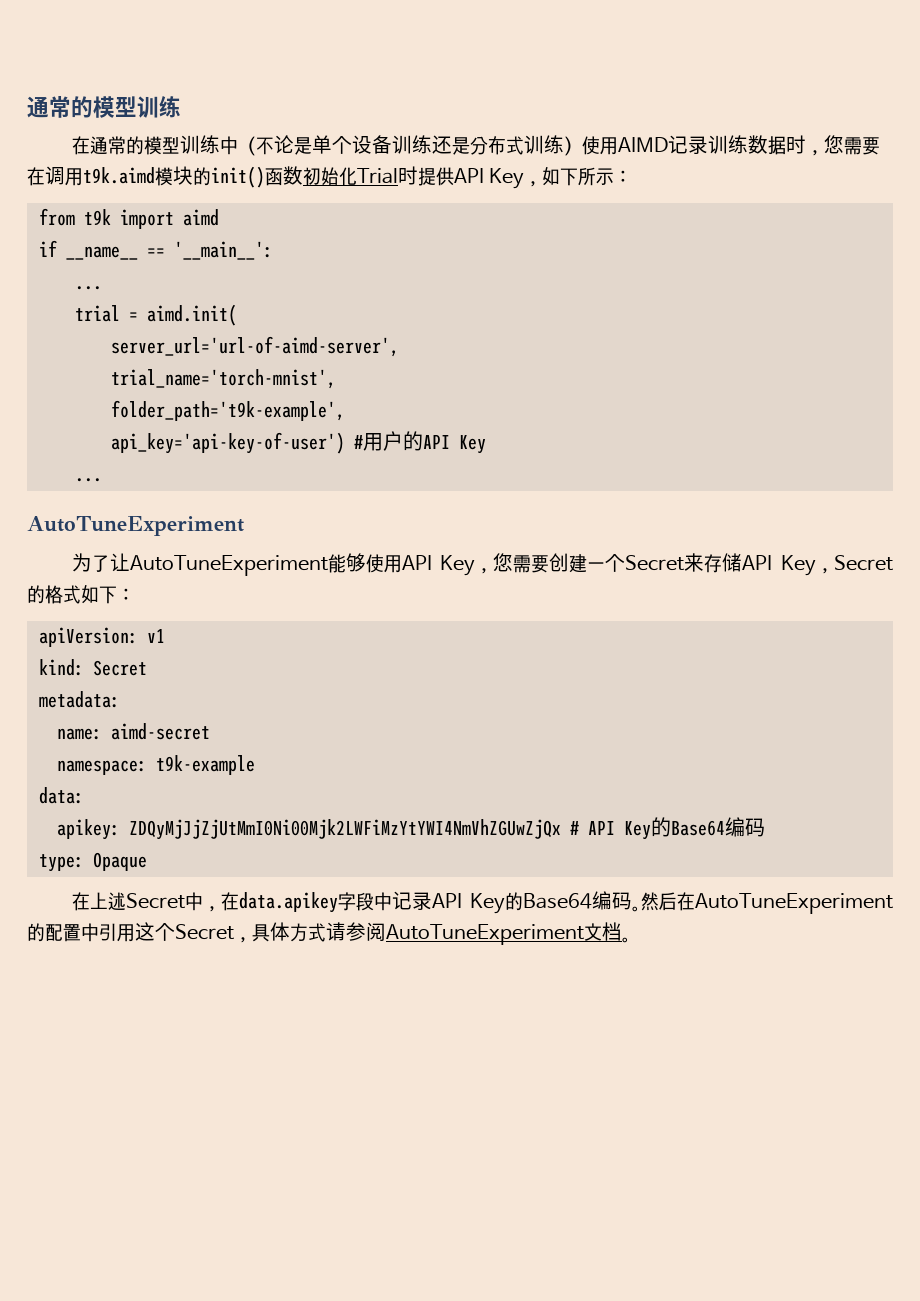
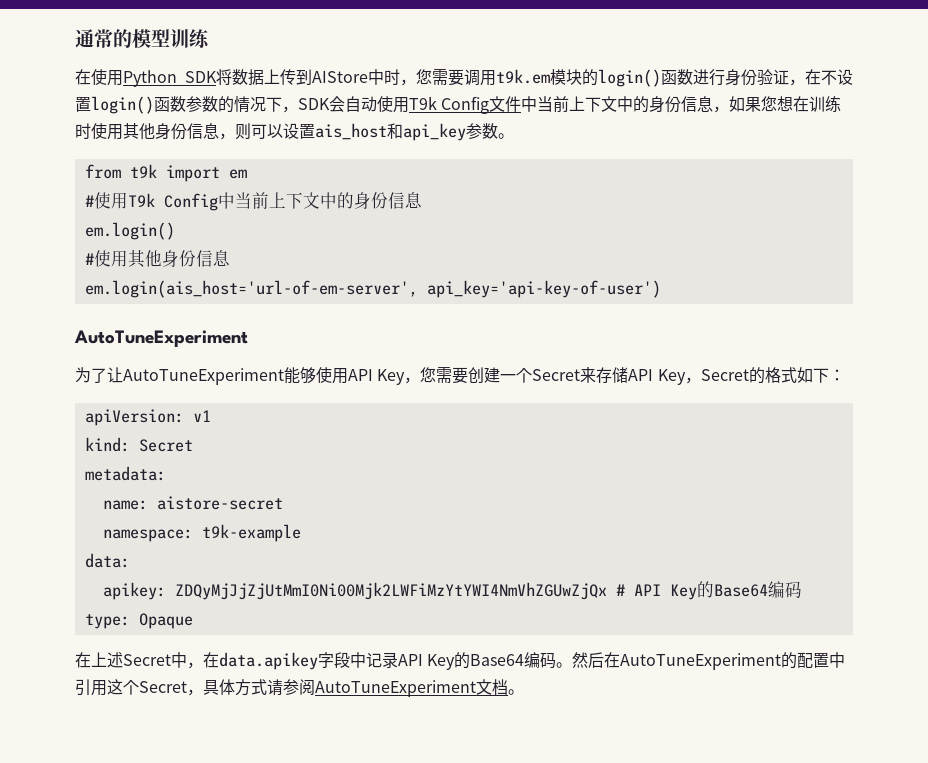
- 在通常的模型训练中（不论是单个设备训练还是分布式训练）使用AIMD记录训练数据时，您需要在调用t9k.aimd模块的init()函数初始化Trial时提供API Key，如下所示：
- from t9k import aimd
- if __name__ == '__main__':
- ...
- trial = aimd.init(
- server_url='url-of-aimd-server',
- trial_name='torch-mnist',
- folder_path='t9k-example',
- api_key='api-key-of-user') #用户的API Key
- ...
+ 在使用Python SDK将数据上传到AIStore中时，您需要调用t9k.em模块的login()函数进行身份验证，在不设置login()函数参数的情况下，SDK会自动使用T9k Config文件中当前上下文中的身份信息，如果您想在训练时使用其他身份信息，则可以设置ais_host和api_key参数。
+ from t9k import em
+ #使用T9k Config中当前上下文中的身份信息
+ em.login()
+ #使用其他身份信息
+ em.login(ais_host='url-of-em-server', api_key='api-key-of-user')
- name: aimd-secret
+ name: aistore-secret

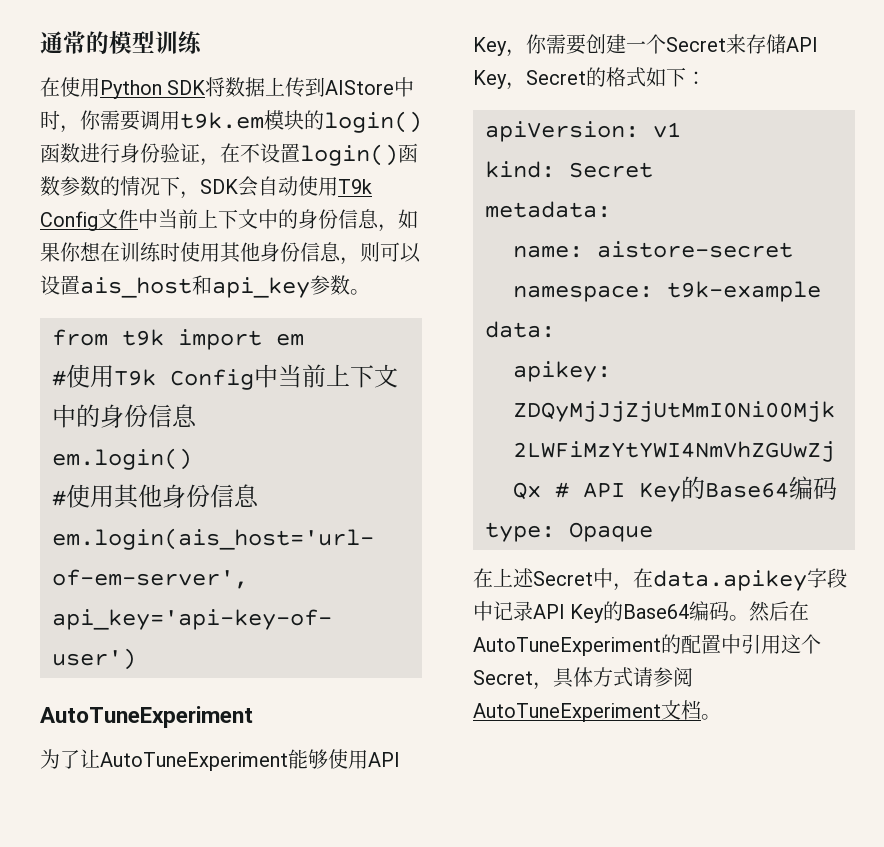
- 在使用Python SDK将数据上传到AIStore中时，您需要调用t9k.em模块的login()函数进行身份验证，在不设置login()函数参数的情况下，SDK会自动使用T9k Config文件中当前上下文中的身份信息，如果您想在训练时使用其他身份信息，则可以设置ais_host和api_key参数。
+ 在使用Python SDK将数据上传到AIStore中时，你需要调用t9k.em模块的login()函数进行身份验证，在不设置login()函数参数的情况下，SDK会自动使用T9k Config文件中当前上下文中的身份信息，如果你想在训练时使用其他身份信息，则可以设置ais_host和api_key参数。
- 为了让AutoTuneExperiment能够使用API Key，您需要创建一个Secret来存储API Key，Secret的格式如下：
+ 为了让AutoTuneExperiment能够使用API Key，你需要创建一个Secret来存储API Key，Secret的格式如下：

